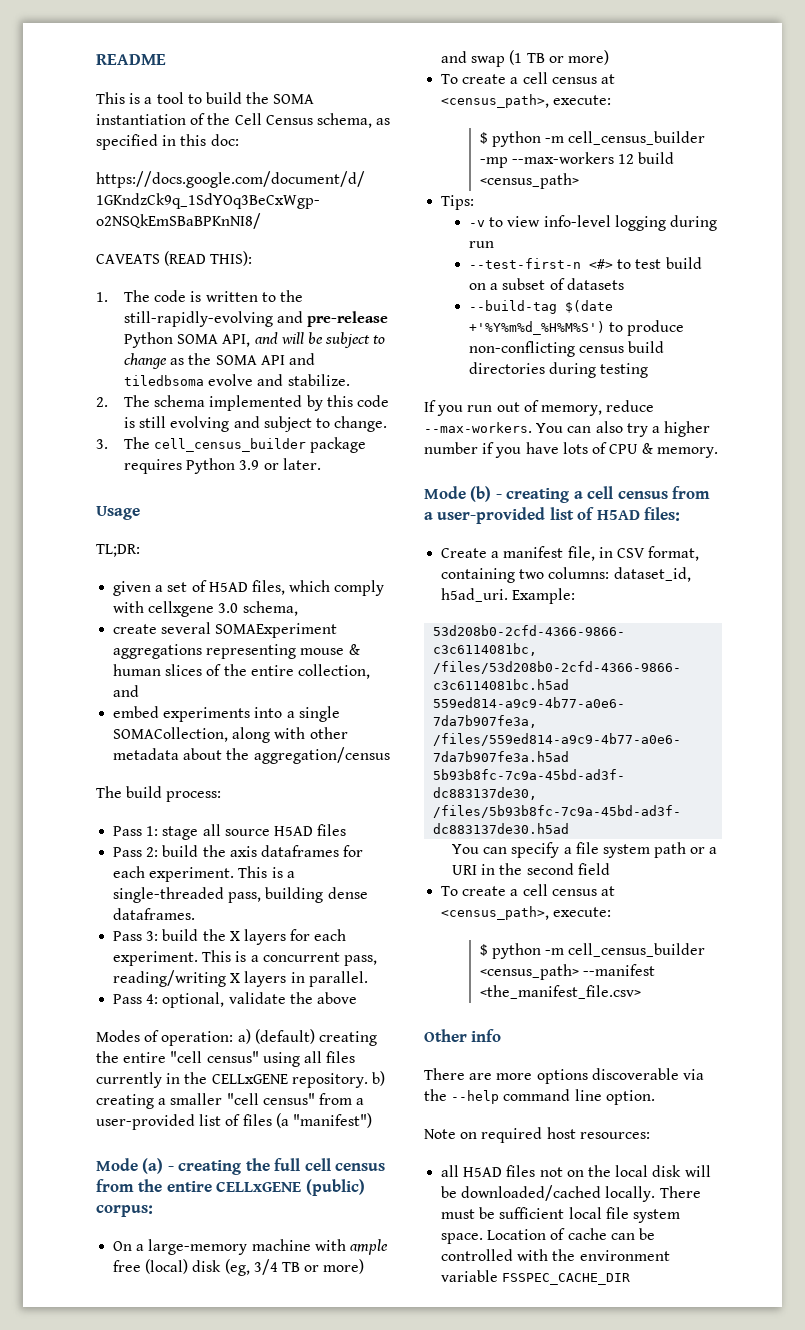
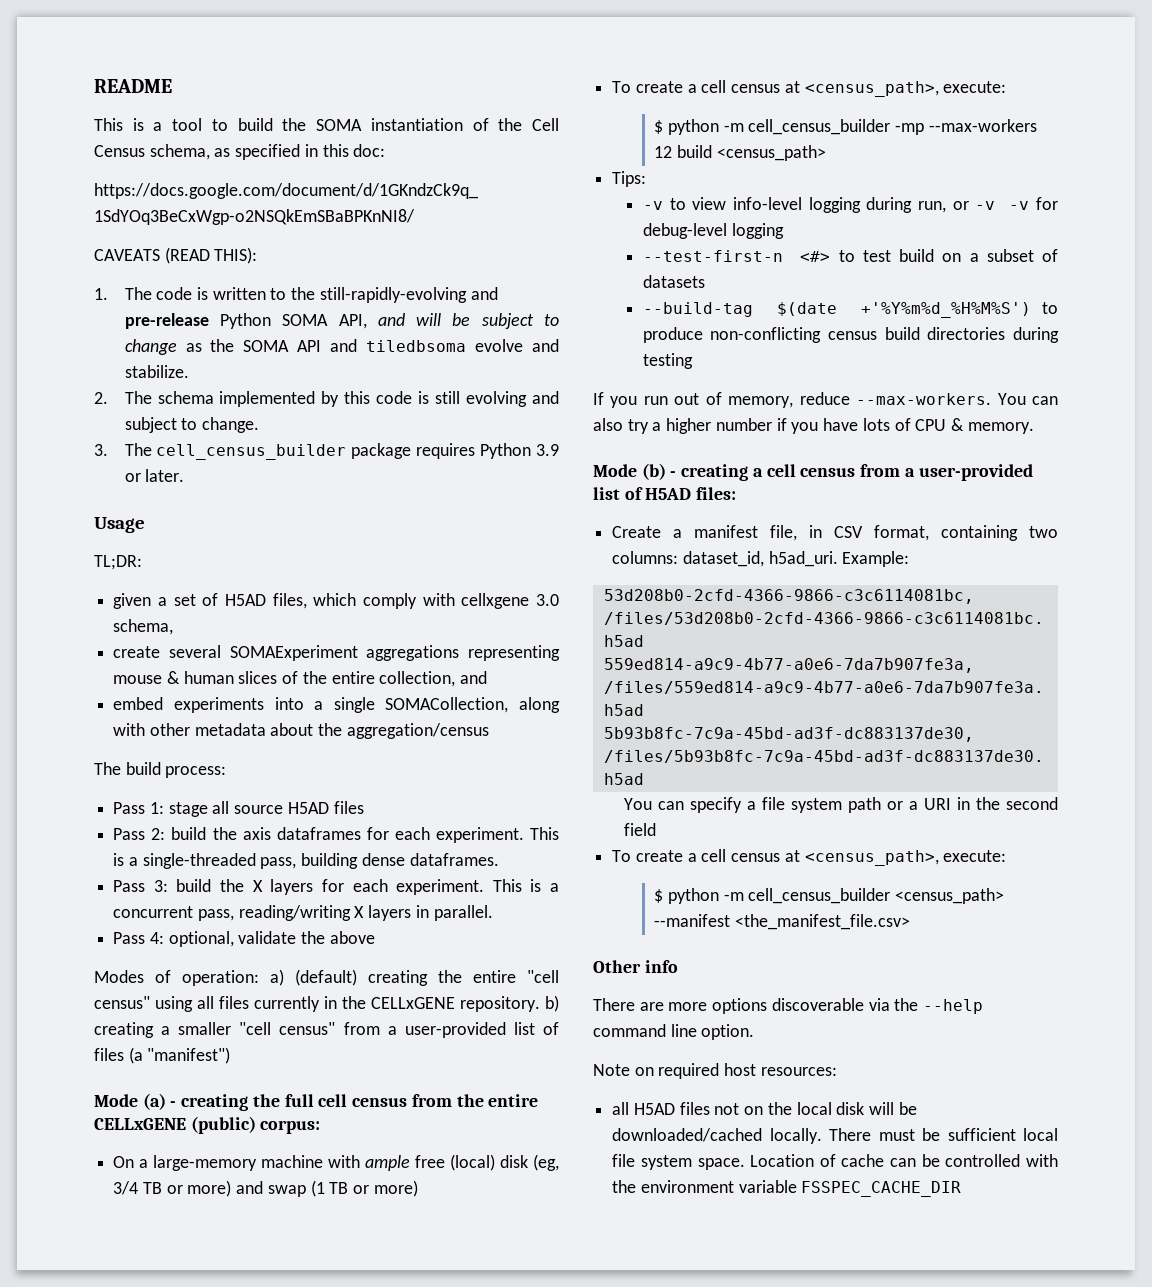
- -v to view info-level logging during run
+ -v to view info-level logging during run, or -v -v for debug-level logging

